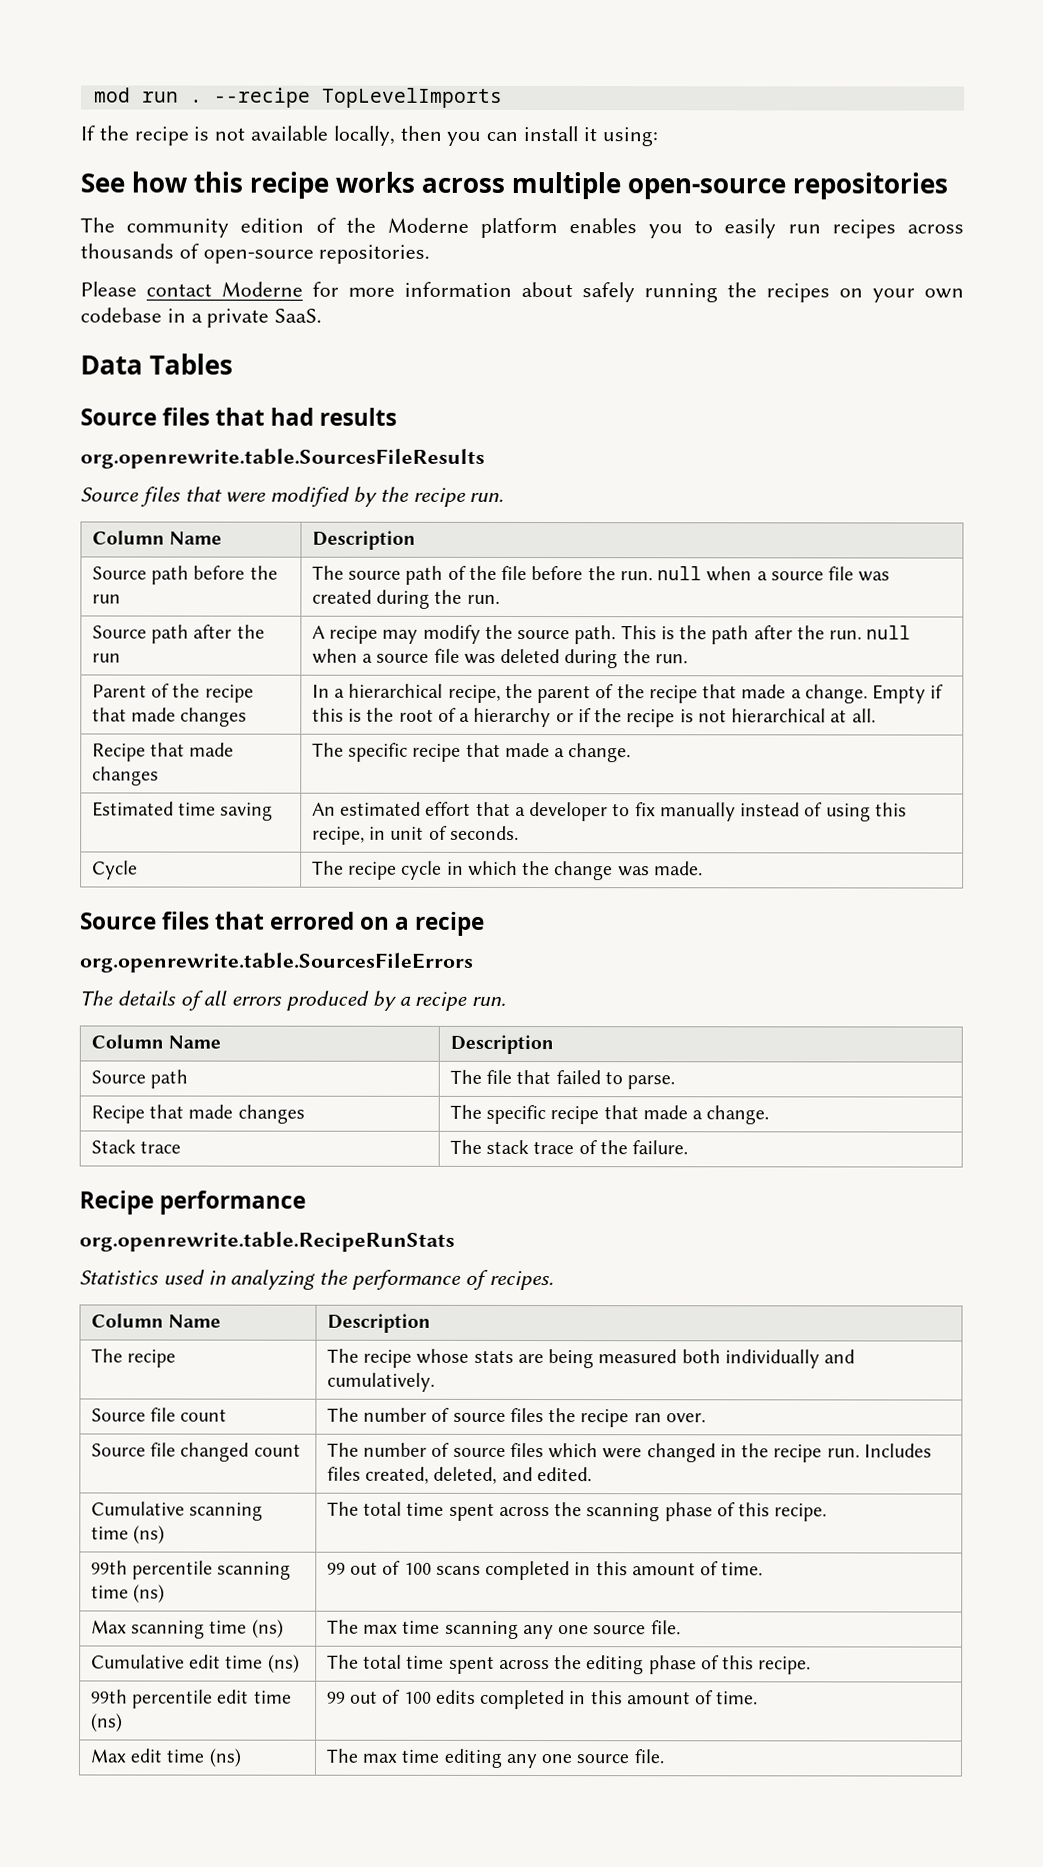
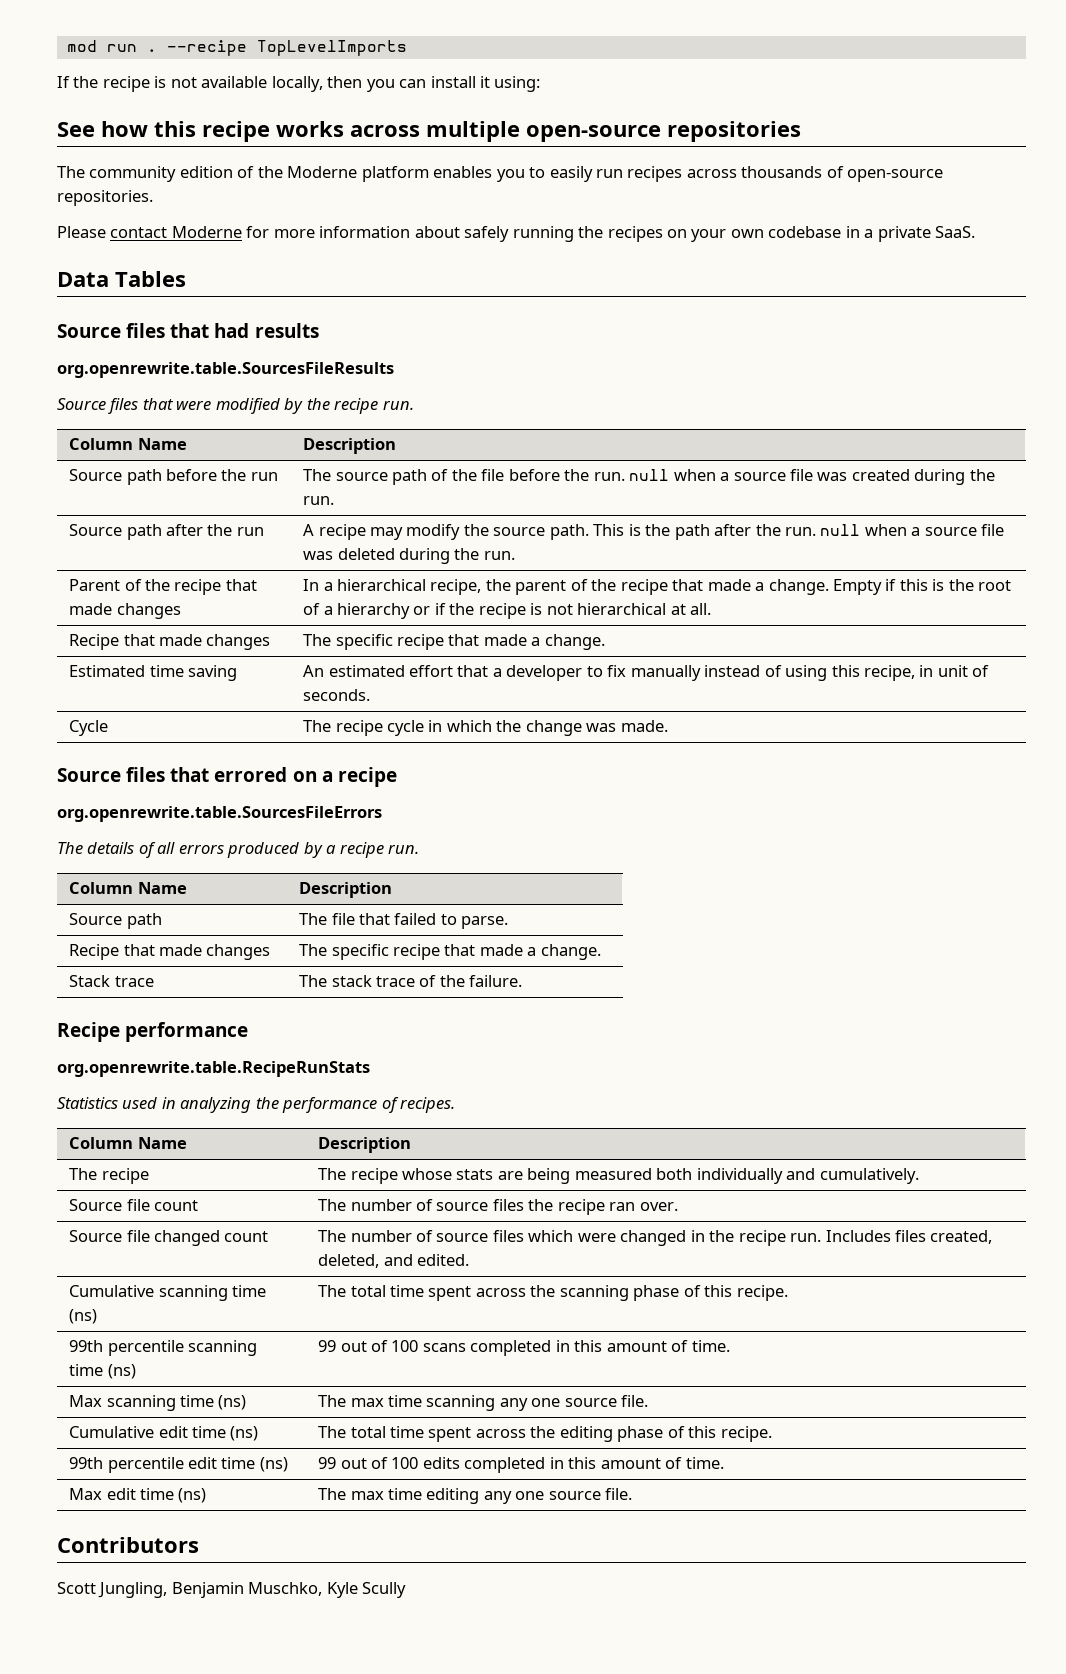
+ Contributors
+ Scott Jungling, Benjamin Muschko, Kyle Scully

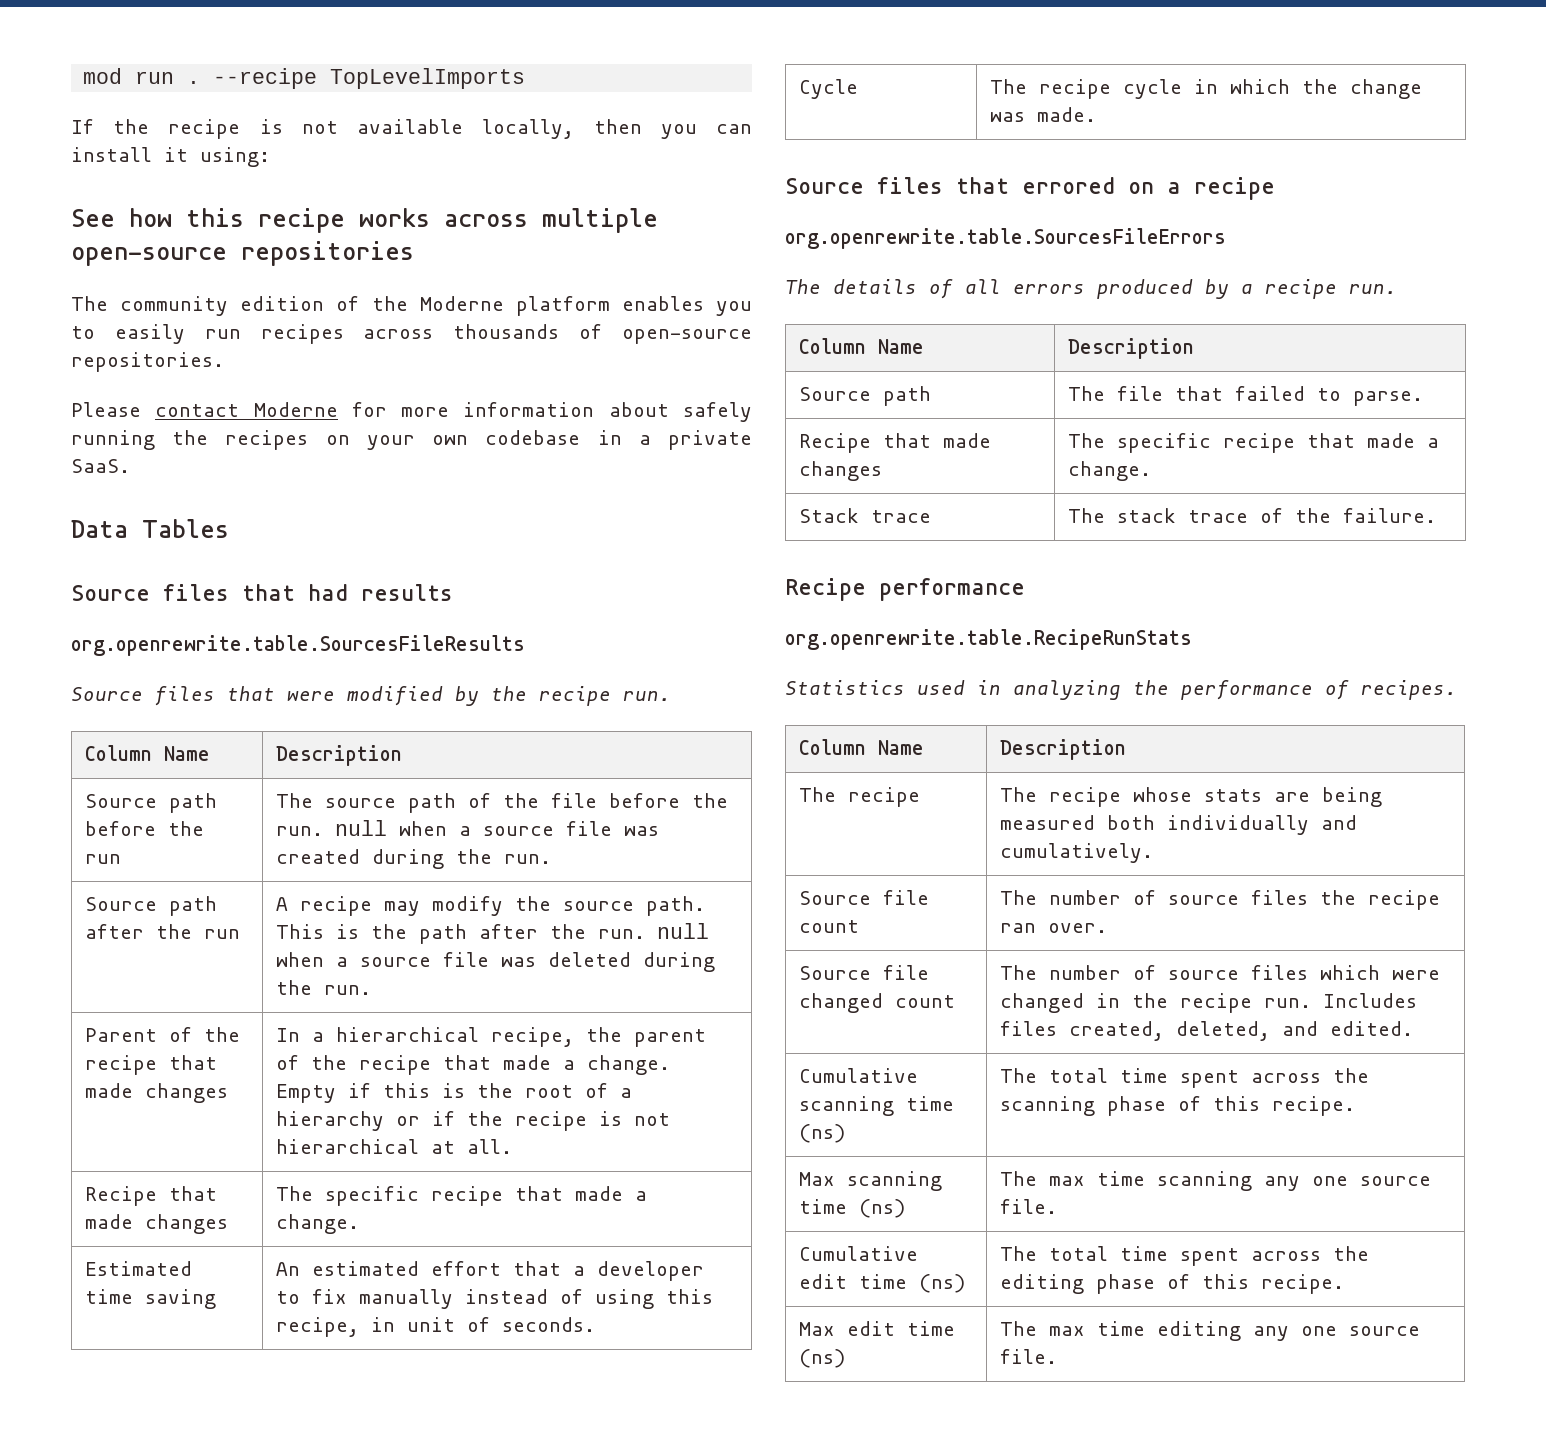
- 99th percentile scanning time (ns) | 99 out of 100 scans completed in this amount of time.
- 99th percentile edit time (ns) | 99 out of 100 edits completed in this amount of time.
- Contributors
- Scott Jungling, Benjamin Muschko, Kyle Scully

